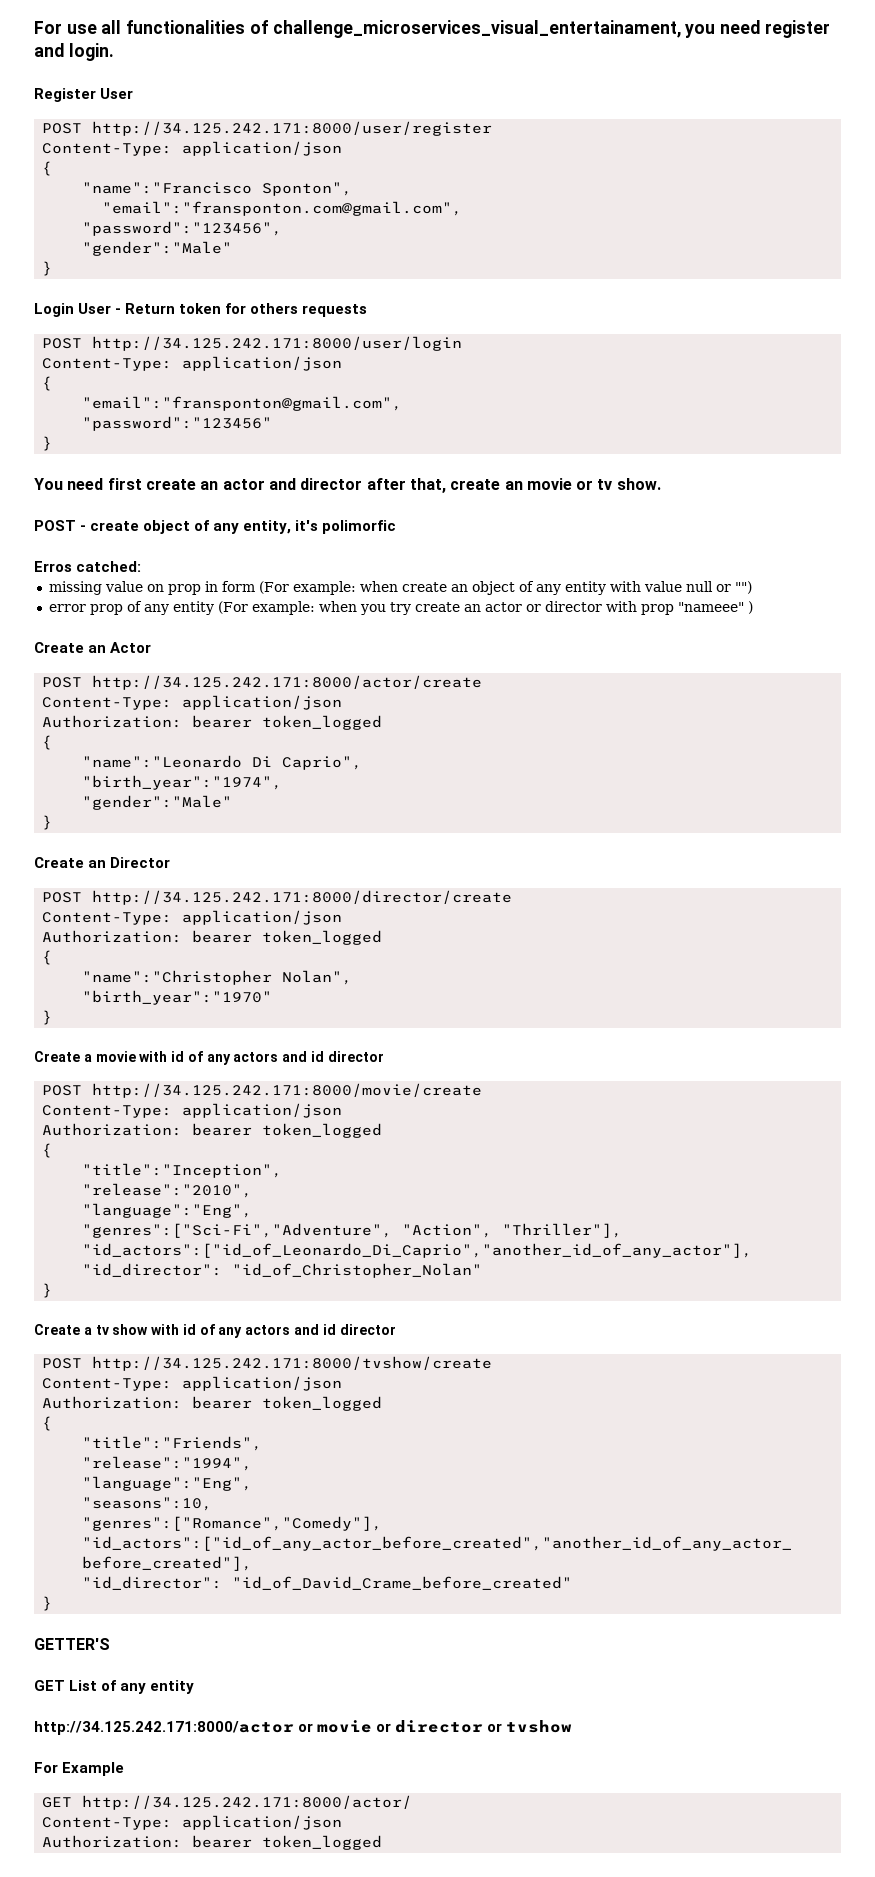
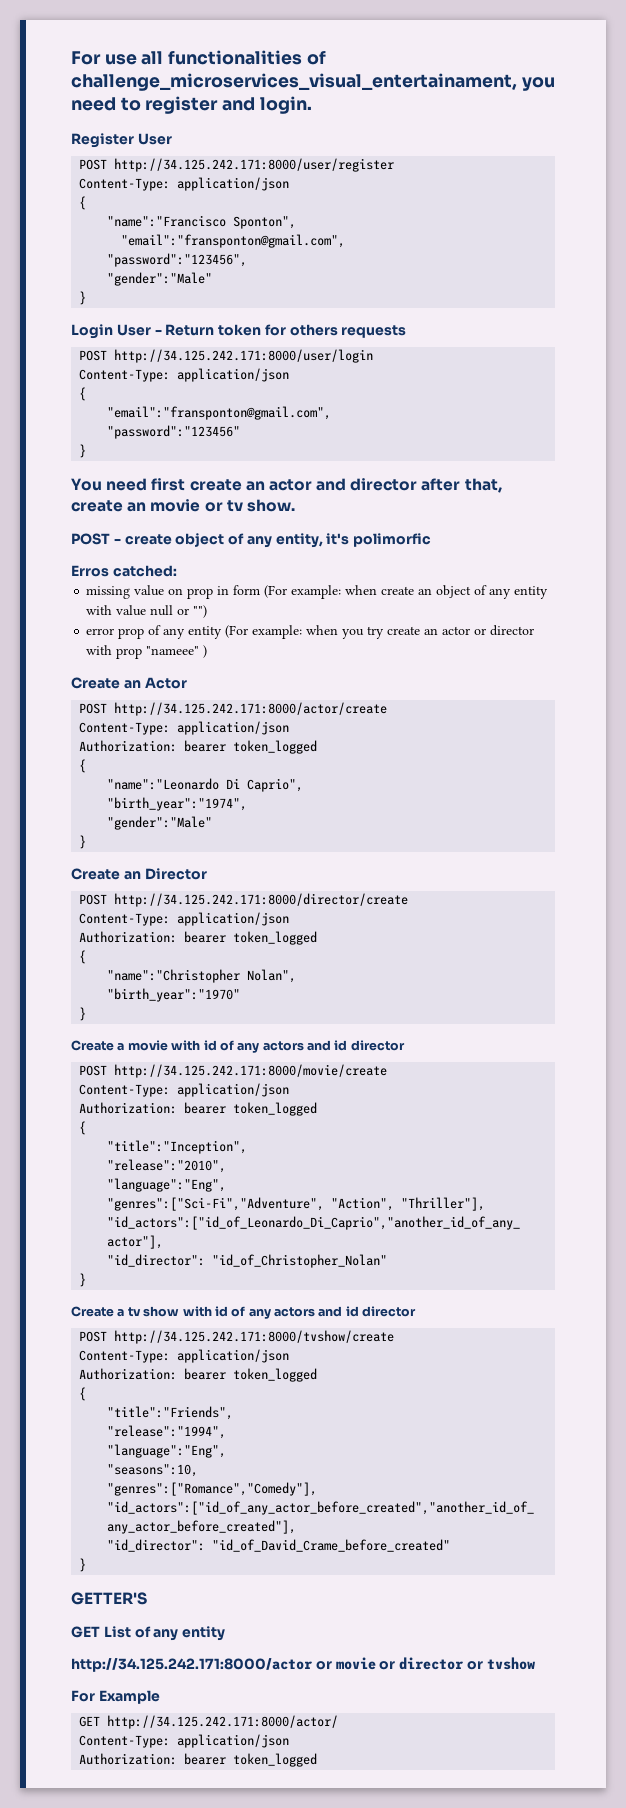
- For use all functionalities of challenge_microservices_visual_entertainament, you need register and login.
+ For use all functionalities of challenge_microservices_visual_entertainament, you need to register and login.
  "name":"Francisco Sponton",
- "email":"fransponton.com@gmail.com",
+ "email":"fransponton@gmail.com",

